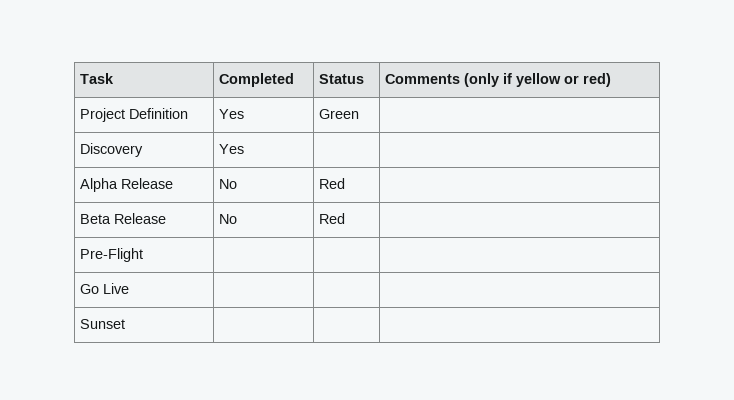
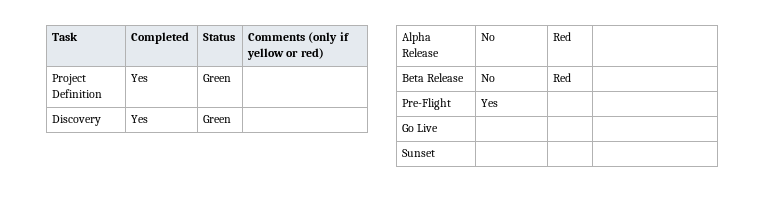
- Discovery | Yes | |
+ Discovery | Yes | Green |
- Pre-Flight | | |
+ Pre-Flight | Yes | |

